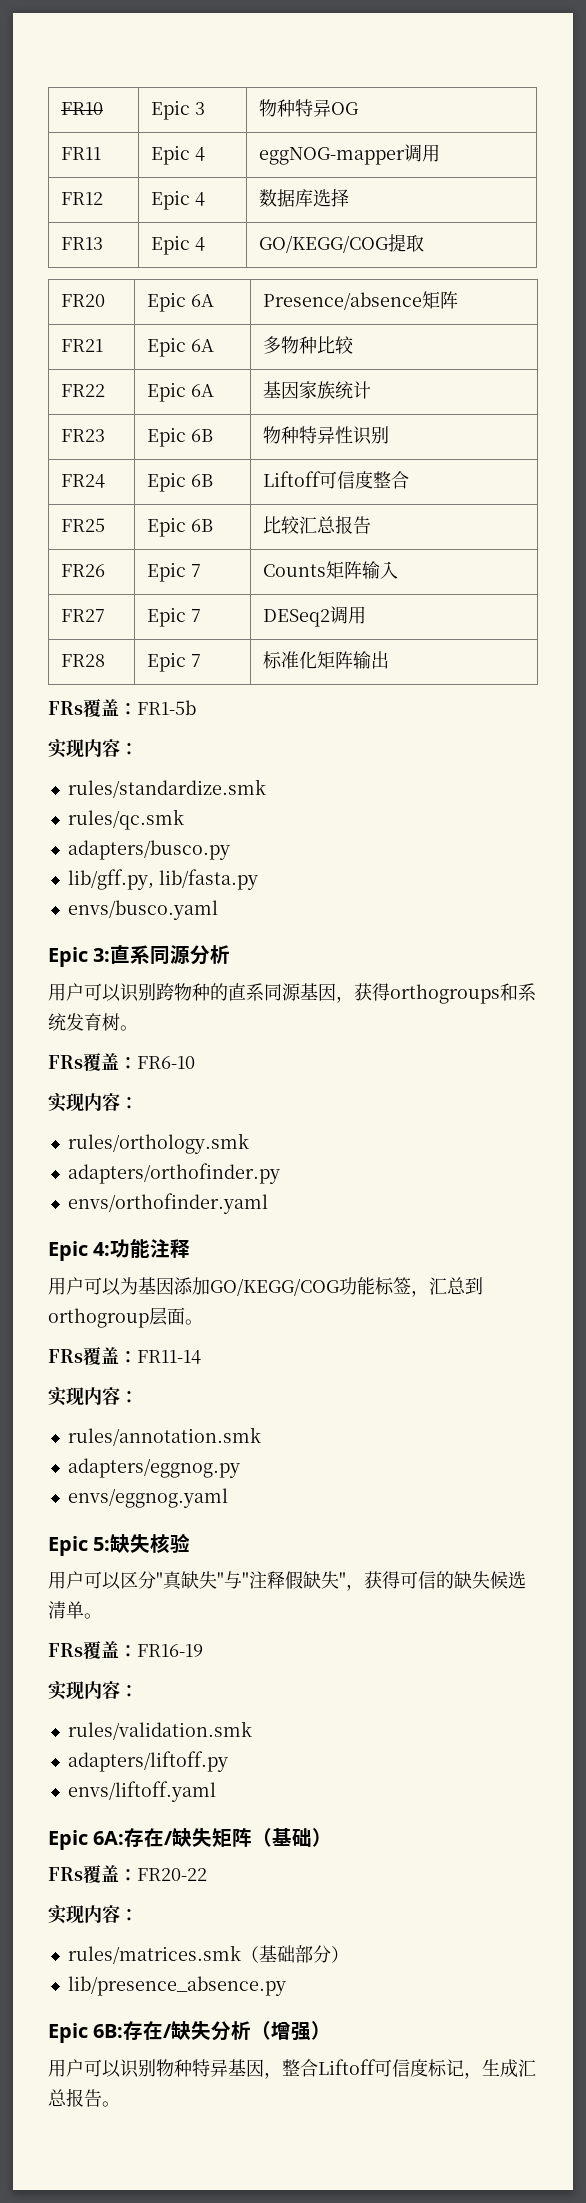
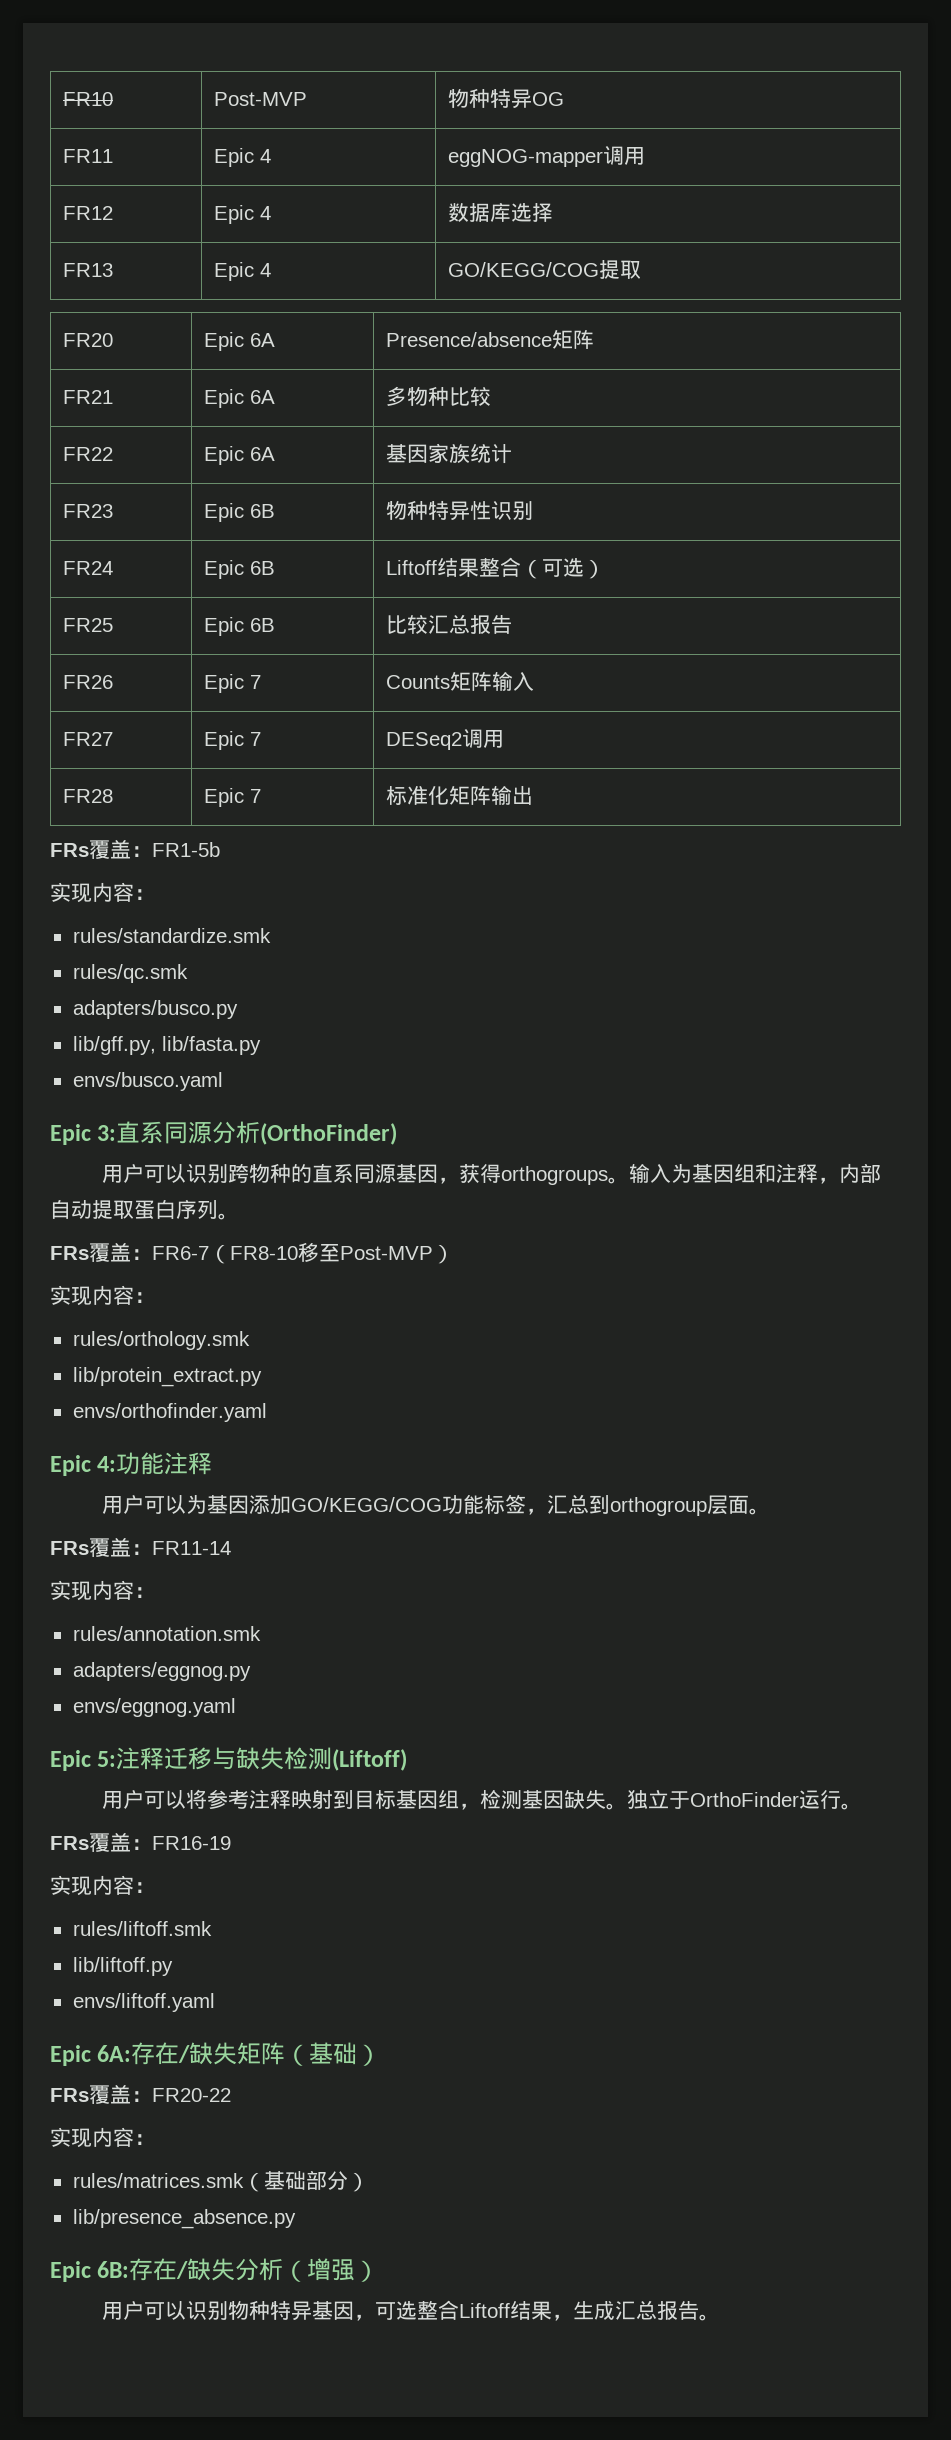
- FR10 | Epic 3 | 物种特异OG
+ FR10 | Post-MVP | 物种特异OG
- FR24 | Epic 6B | Liftoff可信度整合
+ FR24 | Epic 6B | Liftoff结果整合（可选）
- Epic 3:直系同源分析
+ Epic 3:直系同源分析(OrthoFinder)
- 用户可以识别跨物种的直系同源基因，获得orthogroups和系统发育树。
- FRs覆盖：FR6-10
+ 用户可以识别跨物种的直系同源基因，获得orthogroups。输入为基因组和注释，内部自动提取蛋白序列。
+ FRs覆盖：FR6-7（FR8-10移至Post-MVP）
- adapters/orthofinder.py
+ lib/protein_extract.py
- Epic 5:缺失核验
- 用户可以区分"真缺失"与"注释假缺失"，获得可信的缺失候选清单。
+ Epic 5:注释迁移与缺失检测(Liftoff)
+ 用户可以将参考注释映射到目标基因组，检测基因缺失。独立于OrthoFinder运行。
- rules/validation.smk
- adapters/liftoff.py
+ rules/liftoff.smk
+ lib/liftoff.py
- 用户可以识别物种特异基因，整合Liftoff可信度标记，生成汇总报告。
+ 用户可以识别物种特异基因，可选整合Liftoff结果，生成汇总报告。

